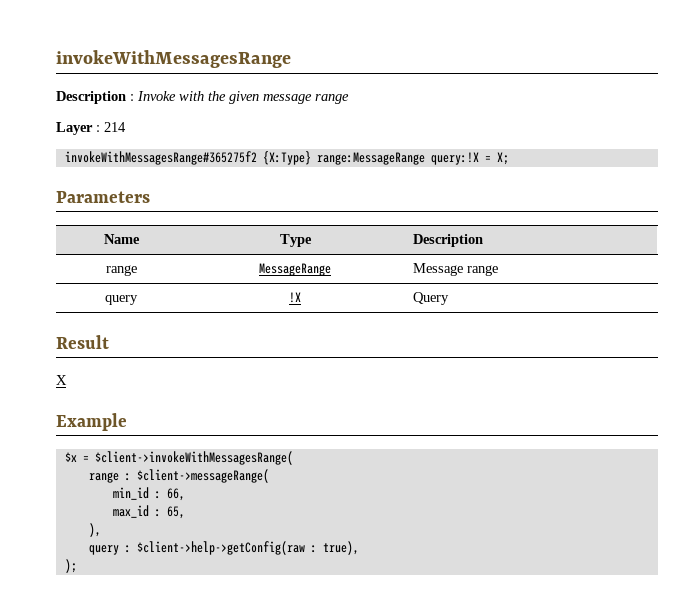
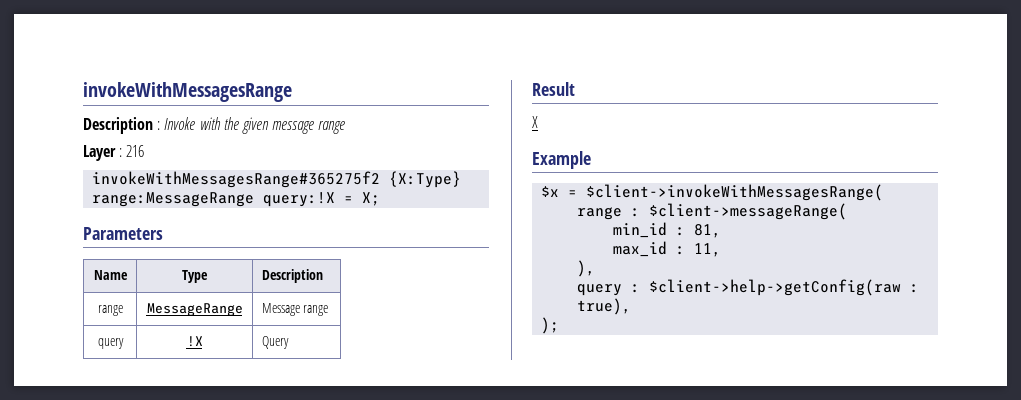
- Layer : 214
+ Layer : 216
- min_id : 66,
+ min_id : 81,
- max_id : 65,
+ max_id : 11,

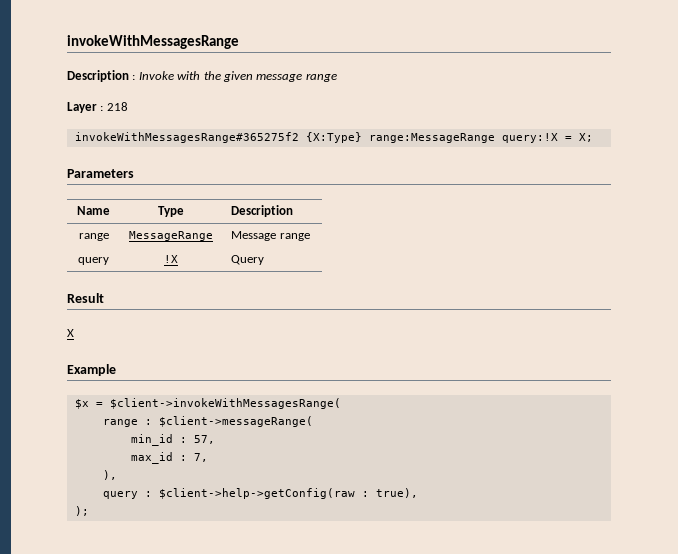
- Layer : 216
+ Layer : 218
- min_id : 81,
+ min_id : 57,
- max_id : 11,
+ max_id : 7,

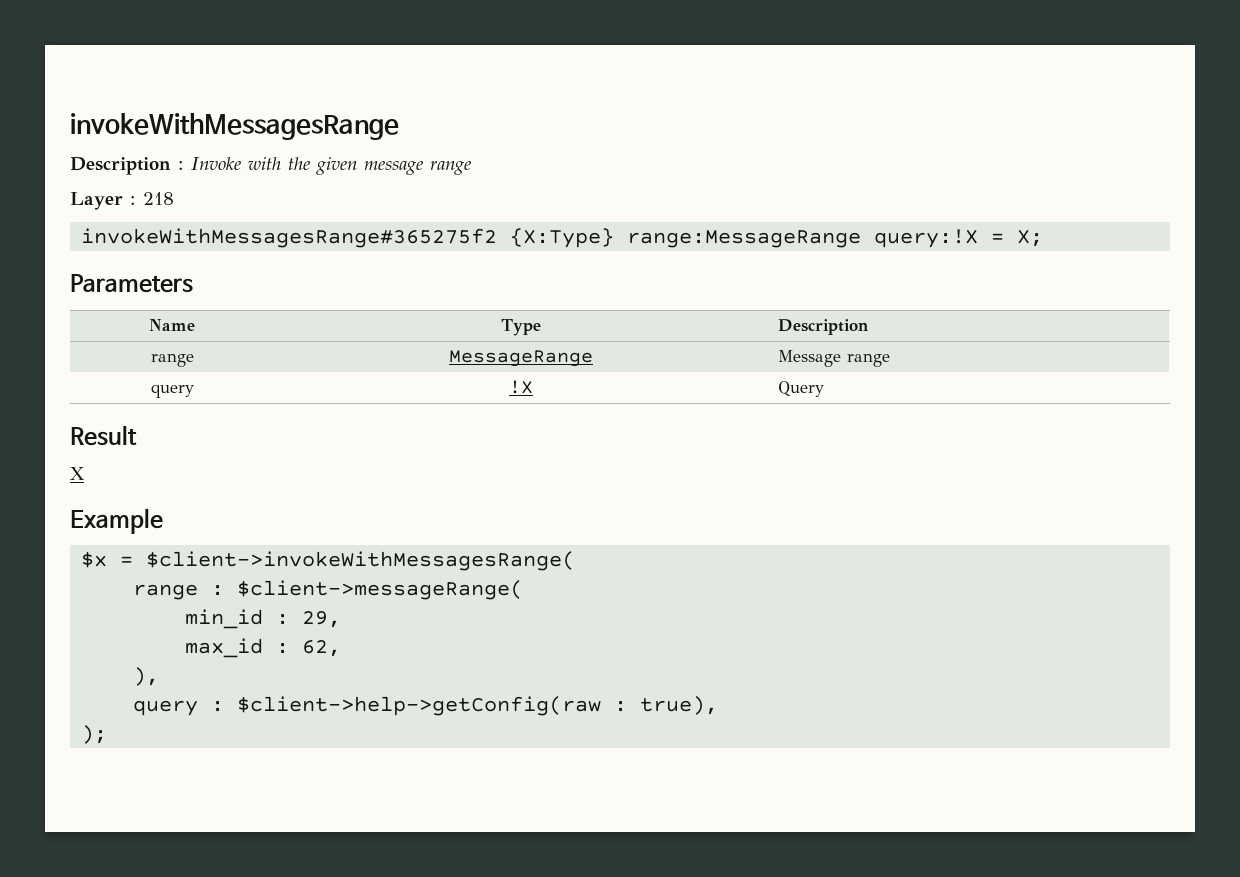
- min_id : 57,
+ min_id : 29,
- max_id : 7,
+ max_id : 62,

